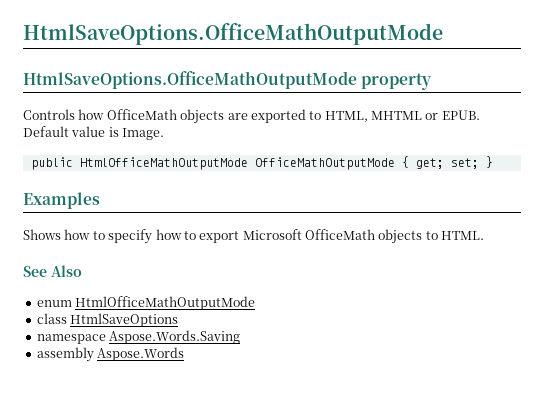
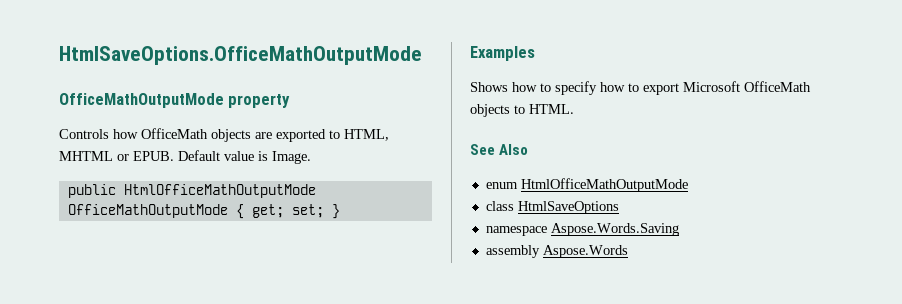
- HtmlSaveOptions.OfficeMathOutputMode property
+ OfficeMathOutputMode property

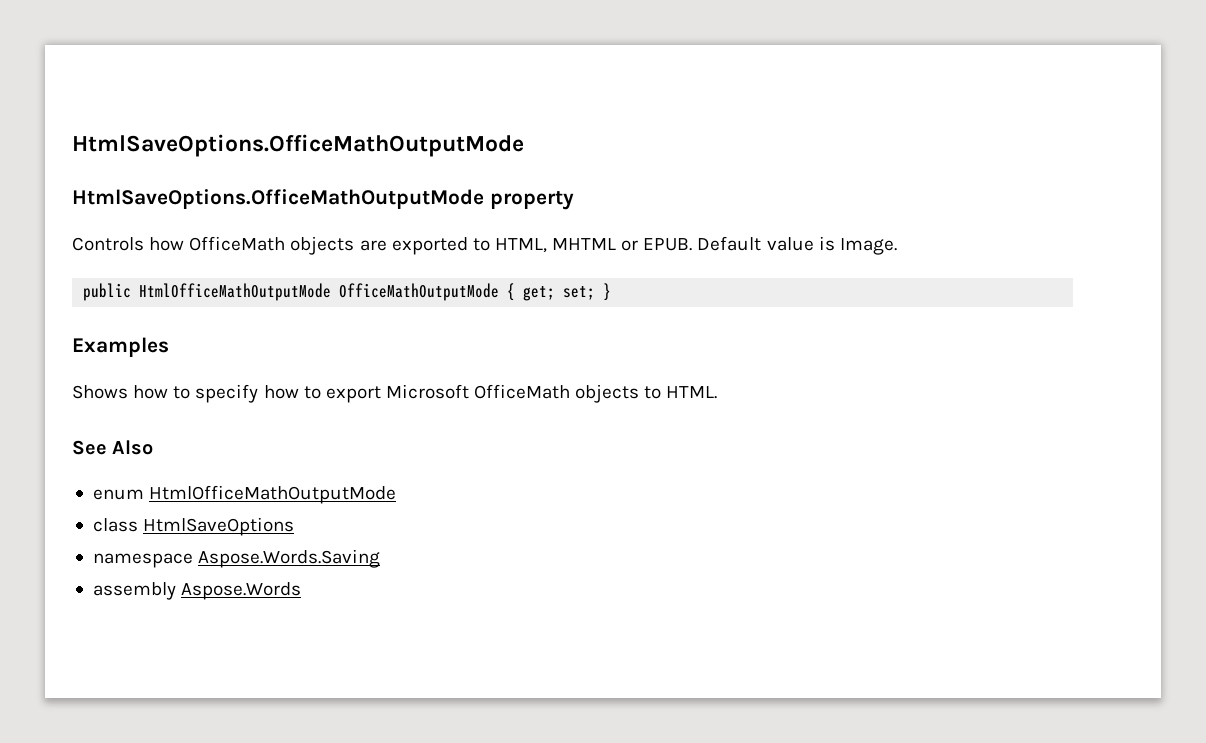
- OfficeMathOutputMode property
+ HtmlSaveOptions.OfficeMathOutputMode property

